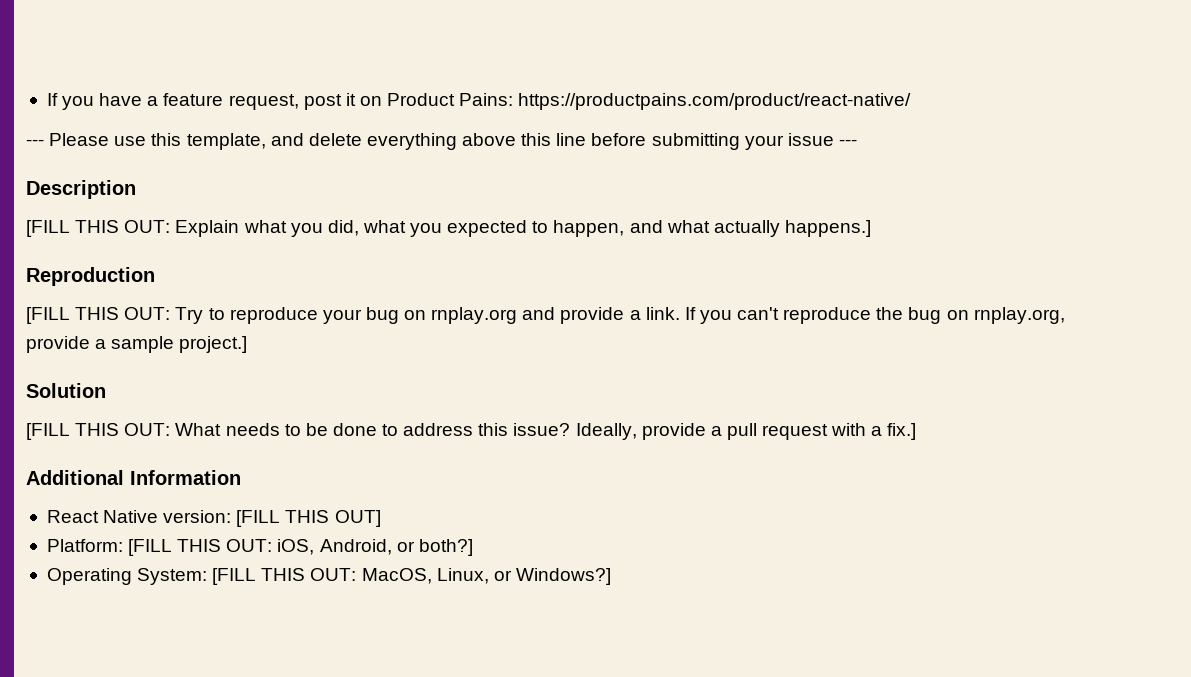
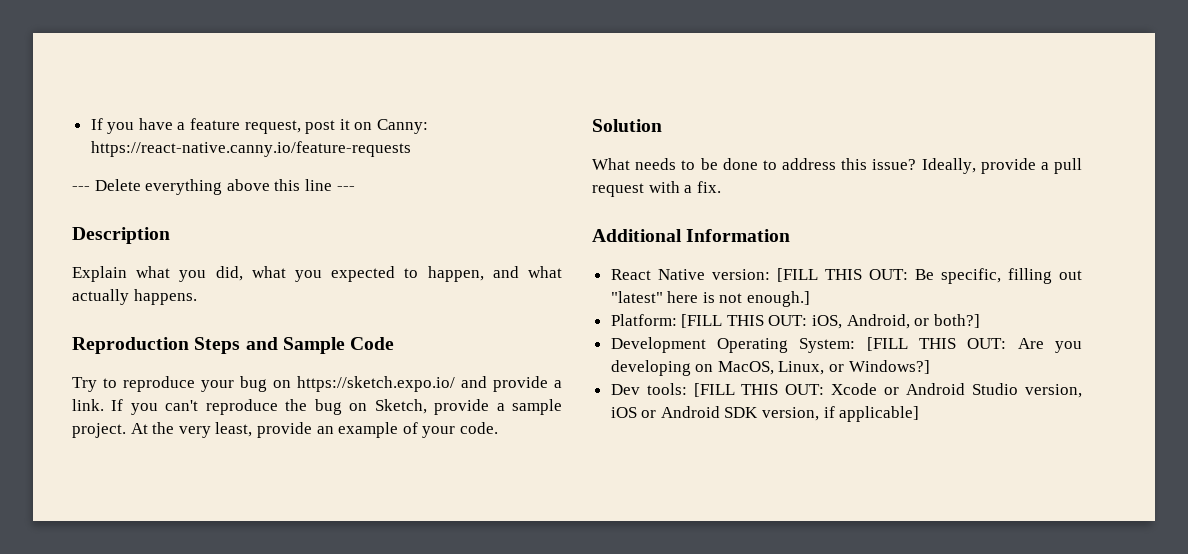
- If you have a feature request, post it on Product Pains: https://productpains.com/product/react-native/
- --- Please use this template, and delete everything above this line before submitting your issue ---
+ If you have a feature request, post it on Canny: https://react-native.canny.io/feature-requests
+ --- Delete everything above this line ---
- [FILL THIS OUT: Explain what you did, what you expected to happen, and what actually happens.]
+ Explain what you did, what you expected to happen, and what actually happens.
- Reproduction
- [FILL THIS OUT: Try to reproduce your bug on rnplay.org and provide a link.
+ Reproduction Steps and Sample Code
+ Try to reproduce your bug on https://sketch.expo.io/ and provide a link.
- If you can't reproduce the bug on rnplay.org, provide a sample project.]
+ If you can't reproduce the bug on Sketch, provide a sample project. At the very least, provide an example of your code.
  Solution
- [FILL THIS OUT: What needs to be done to address this issue?
+ What needs to be done to address this issue?
- Ideally, provide a pull request with a fix.]
+ Ideally, provide a pull request with a fix.
- React Native version: [FILL THIS OUT]
+ React Native version: [FILL THIS OUT: Be specific, filling out "latest" here is not enough.]
- Operating System: [FILL THIS OUT: MacOS, Linux, or Windows?]
+ Development Operating System: [FILL THIS OUT: Are you developing on MacOS, Linux, or Windows?]
+ Dev tools: [FILL THIS OUT: Xcode or Android Studio version, iOS or Android SDK version, if applicable]

